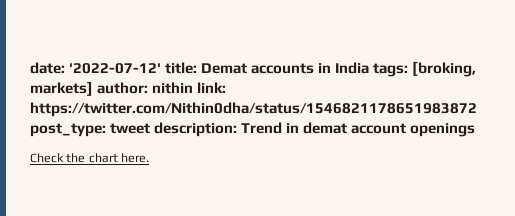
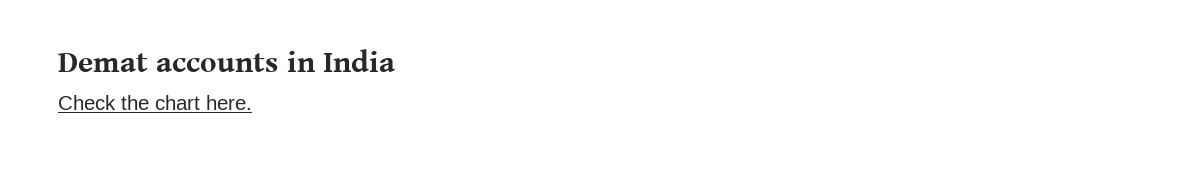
- date: '2022-07-12' title: Demat accounts in India tags: [broking, markets] author: nithin link: https://twitter.com/Nithin0dha/status/1546821178651983872 post_type: tweet description: Trend in demat account openings
+ Demat accounts in India

